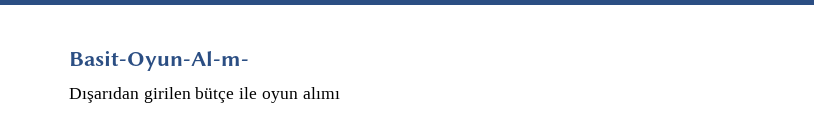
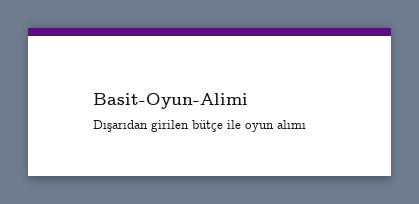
- Basit-Oyun-Al-m-
+ Basit-Oyun-Alimi

